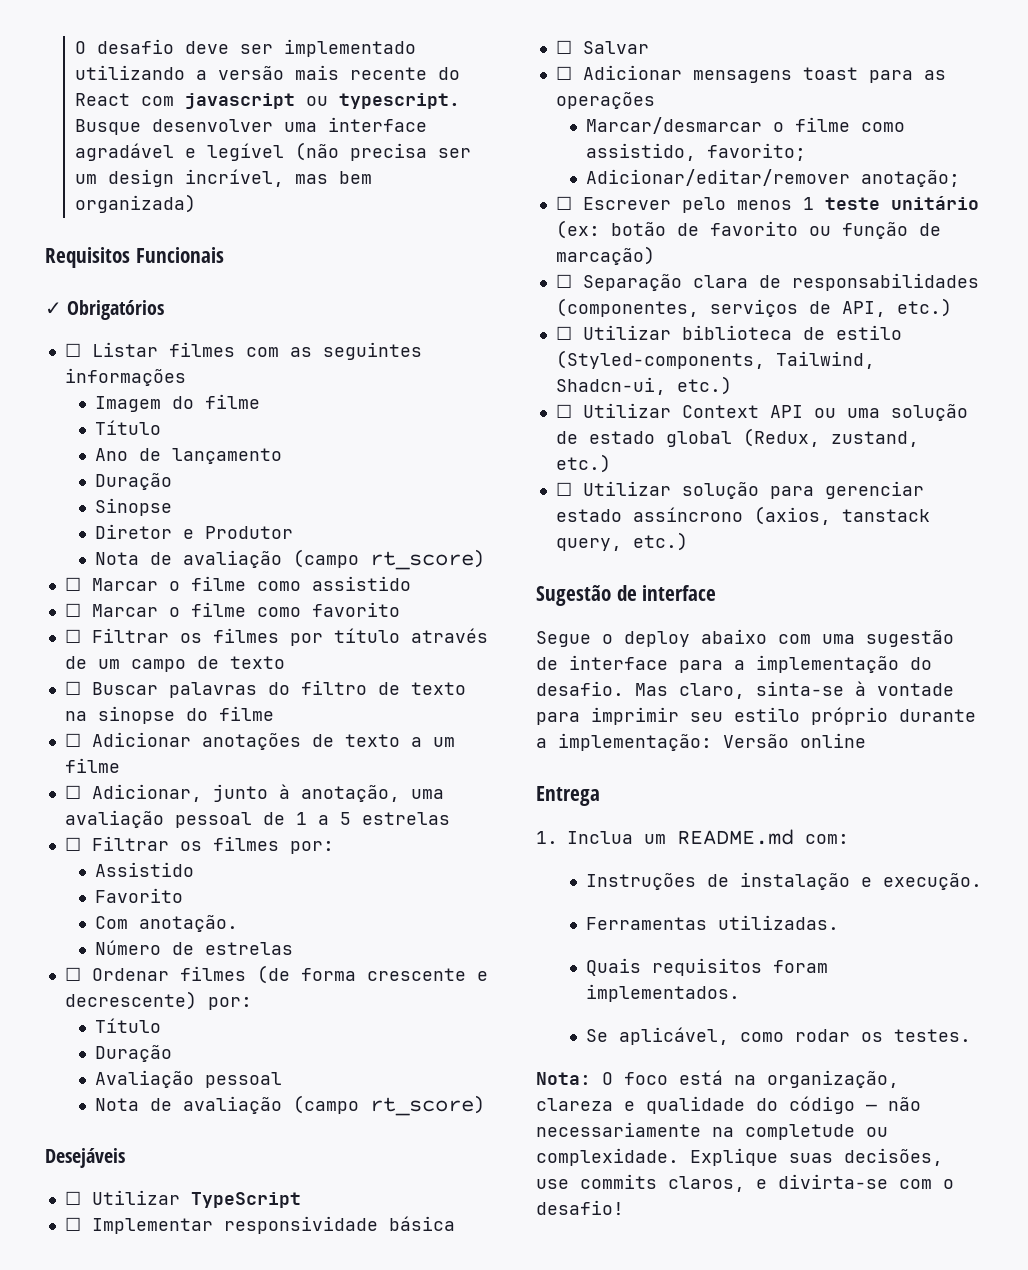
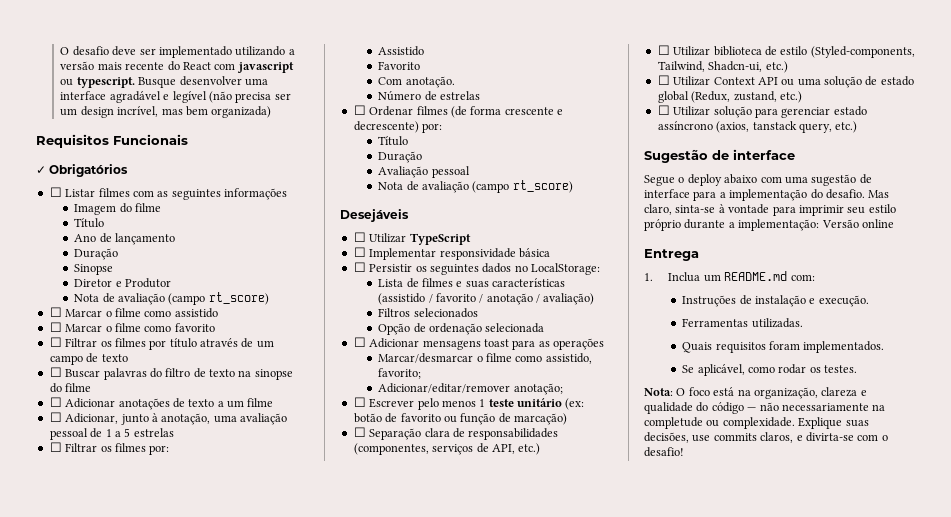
- ☐ Salvar
+ ☐ Persistir os seguintes dados no LocalStorage:
+ Lista de filmes e suas características (assistido / favorito / anotação / avaliação)
+ Filtros selecionados
+ Opção de ordenação selecionada

